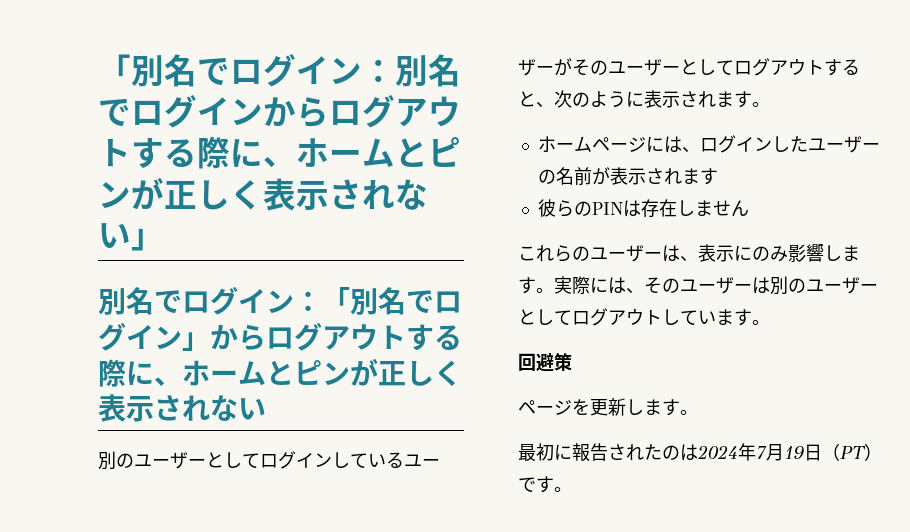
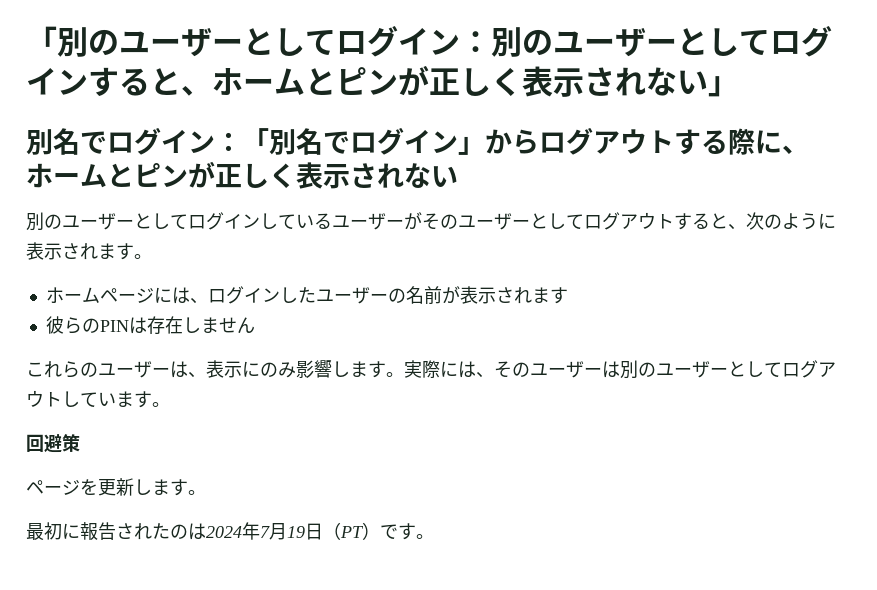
- 「別名でログイン：別名でログインからログアウトする際に、ホームとピンが正しく表示されない」
+ 「別のユーザーとしてログイン：別のユーザーとしてログインすると、ホームとピンが正しく表示されない」

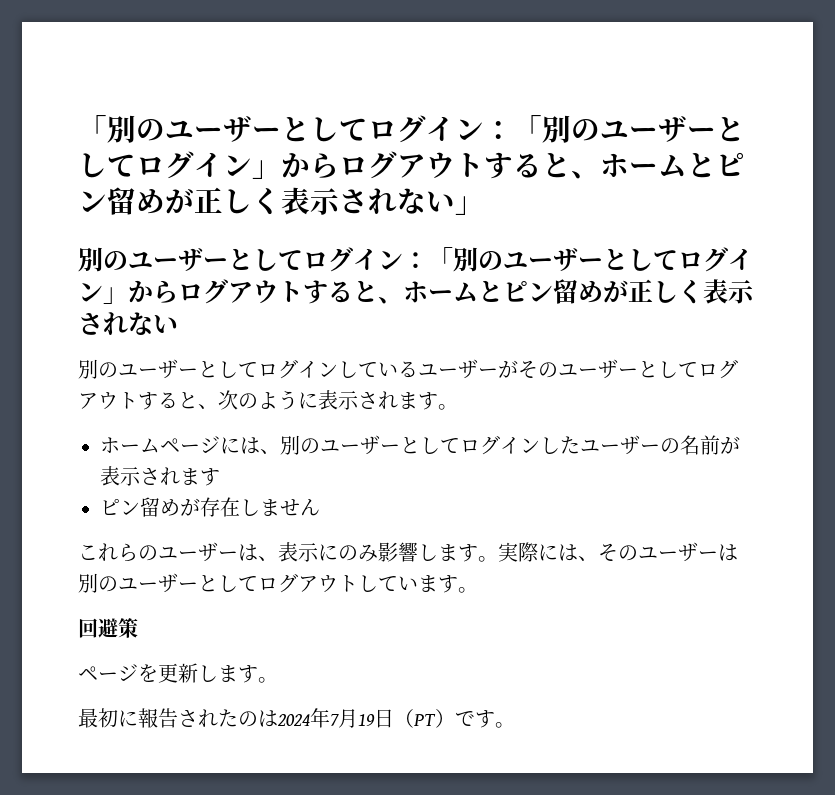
- 「別のユーザーとしてログイン：別のユーザーとしてログインすると、ホームとピンが正しく表示されない」
- 別名でログイン：「別名でログイン」からログアウトする際に、ホームとピンが正しく表示されない
+ 「別のユーザーとしてログイン：「別のユーザーとしてログイン」からログアウトすると、ホームとピン留めが正しく表示されない」
+ 別のユーザーとしてログイン：「別のユーザーとしてログイン」からログアウトすると、ホームとピン留めが正しく表示されない
- ホームページには、ログインしたユーザーの名前が表示されます
+ ホームページには、別のユーザーとしてログインしたユーザーの名前が表示されます
- 彼らのPINは存在しません
+ ピン留めが存在しません

